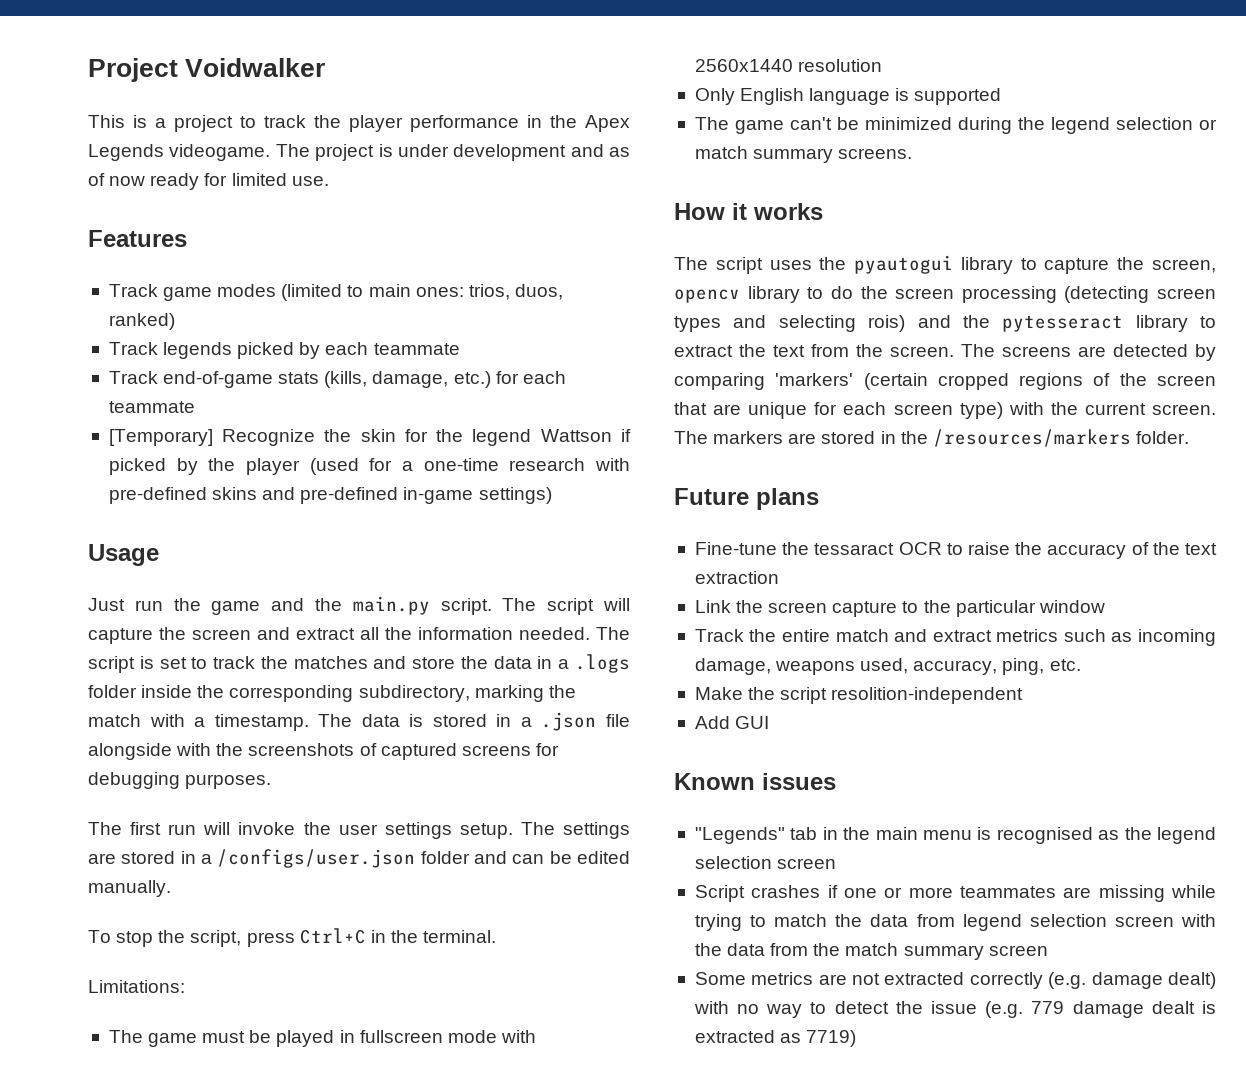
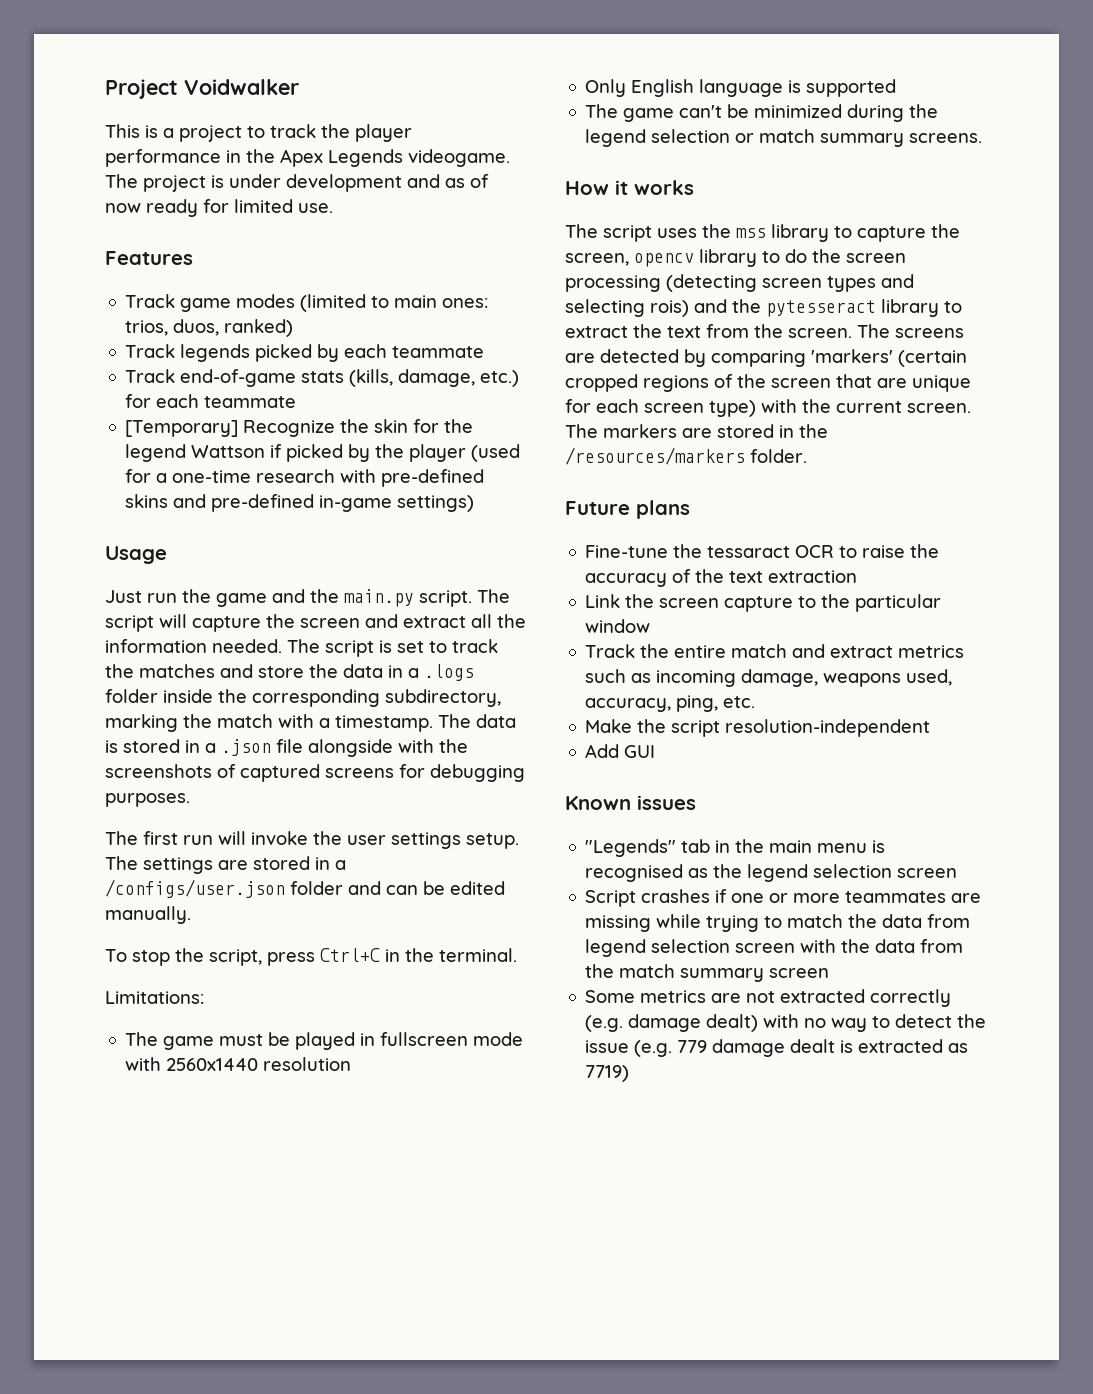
- The script uses the pyautogui library to capture the screen, opencv library to do the screen processing (detecting screen types and selecting rois) and the pytesseract library to extract the text from the screen.
+ The script uses the mss library to capture the screen, opencv library to do the screen processing (detecting screen types and selecting rois) and the pytesseract library to extract the text from the screen.
- Make the script resolition-independent
+ Make the script resolution-independent

